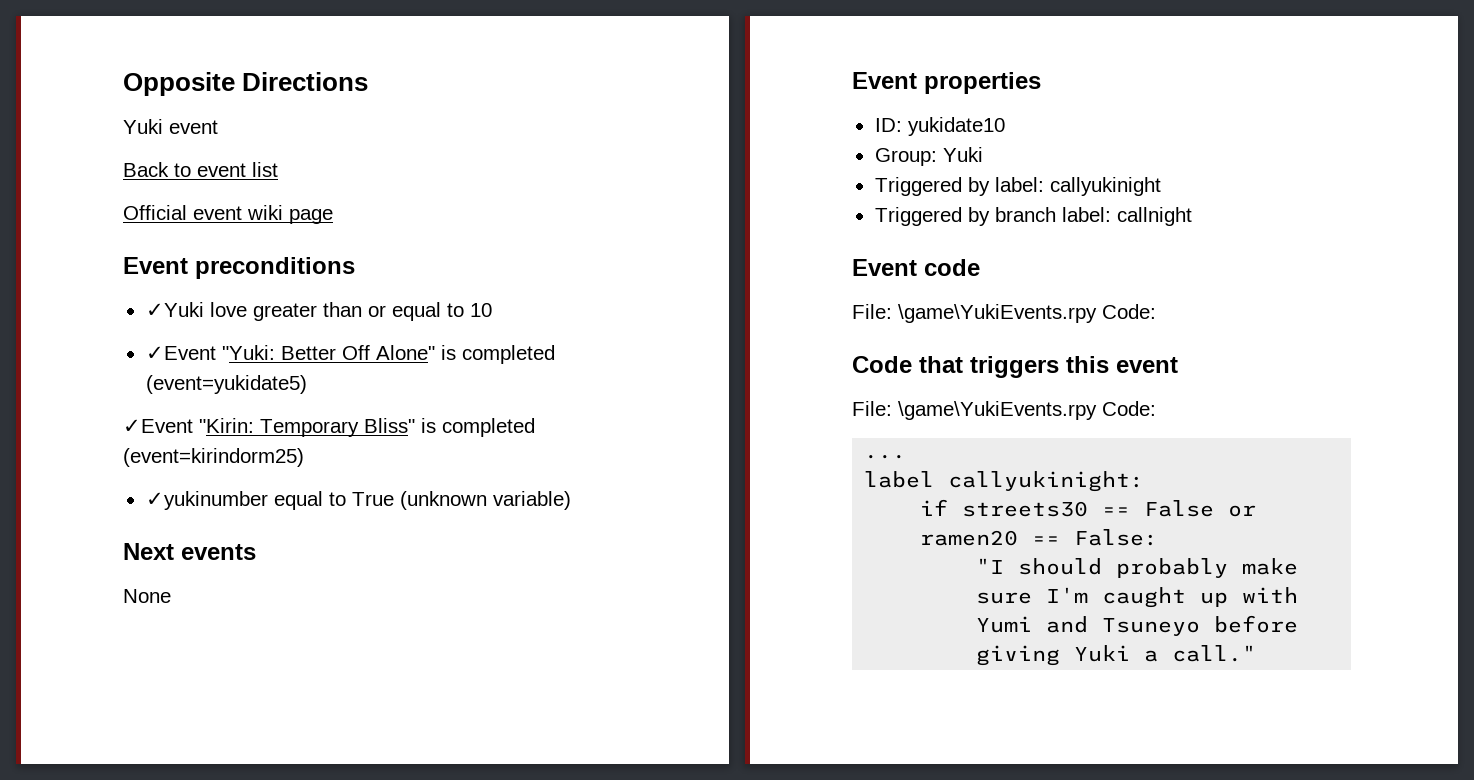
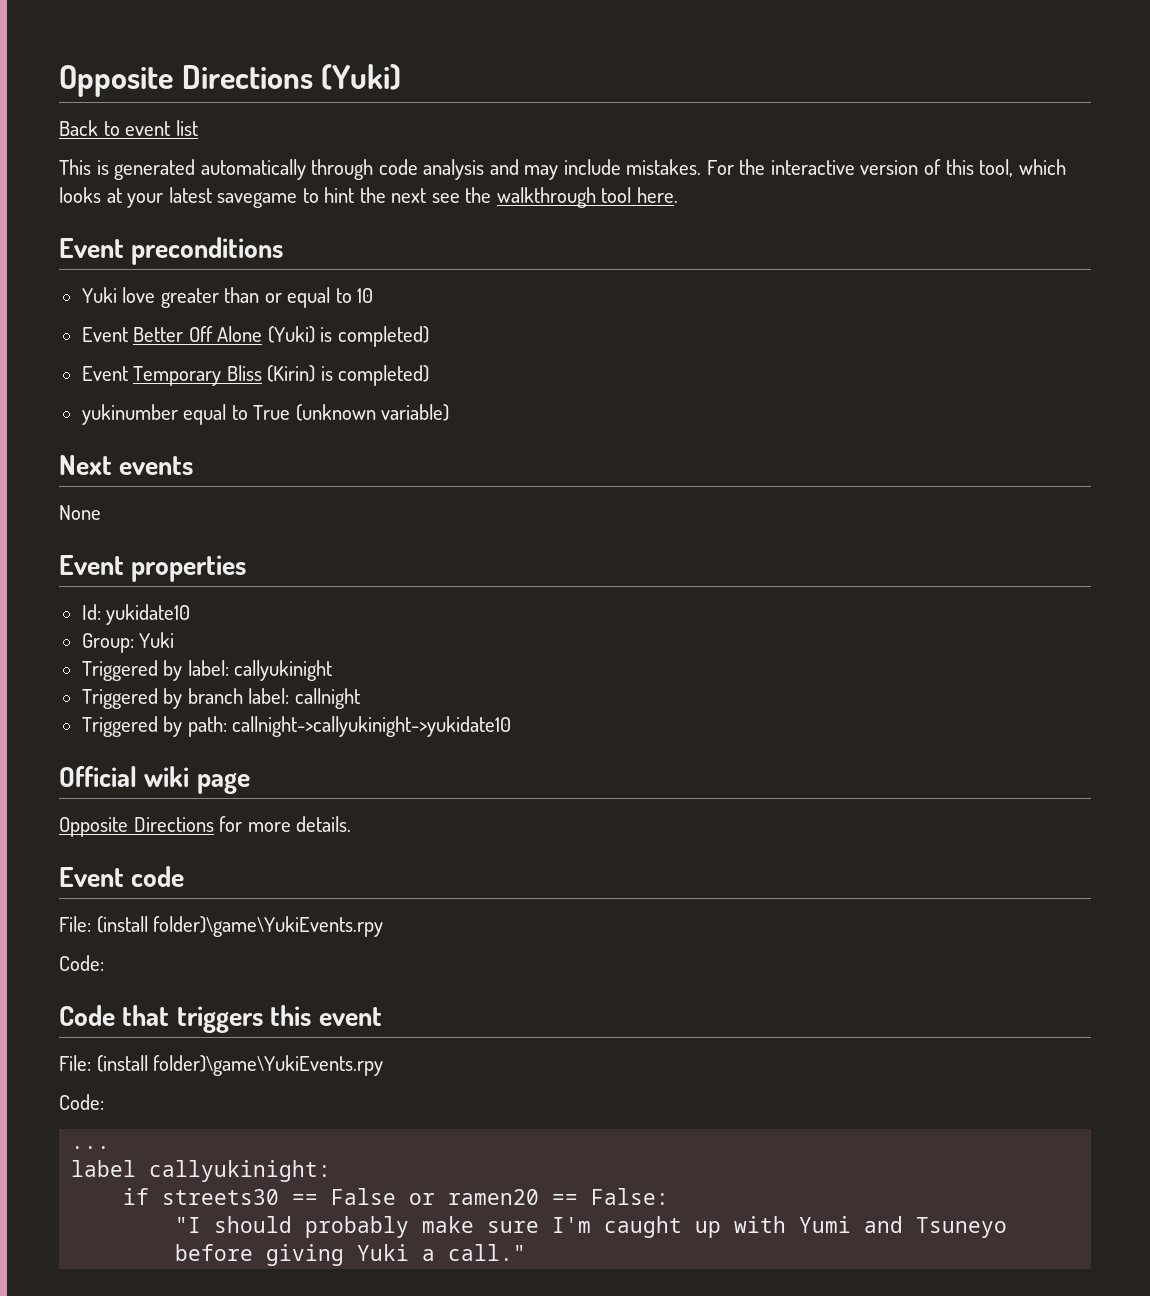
- Opposite Directions
- Yuki event
+ Opposite Directions (Yuki)
- Official event wiki page
+ This is generated automatically through code analysis and may include mistakes. For the interactive version of this tool, which looks at your latest savegame to hint the next see the walkthrough tool here.
- ✓Yuki love greater than or equal to 10
+ Yuki love greater than or equal to 10
- ✓Event "Yuki: Better Off Alone" is completed (event=yukidate5)
- ✓Event "Kirin: Temporary Bliss" is completed (event=kirindorm25)
- ✓yukinumber equal to True (unknown variable)
+ Event Better Off Alone (Yuki) is completed)
+ Event Temporary Bliss (Kirin) is completed)
+ yukinumber equal to True (unknown variable)
- ID: yukidate10
+ Id: yukidate10
+ Triggered by path: callnight->callyukinight->yukidate10
+ Official wiki page
+ Opposite Directions for more details.
  Event code
- File: \game\YukiEvents.rpy Code:
+ File: (install folder)\game\YukiEvents.rpy
+ Code:
  Code that triggers this event
- File: \game\YukiEvents.rpy Code:
+ File: (install folder)\game\YukiEvents.rpy
+ Code:

